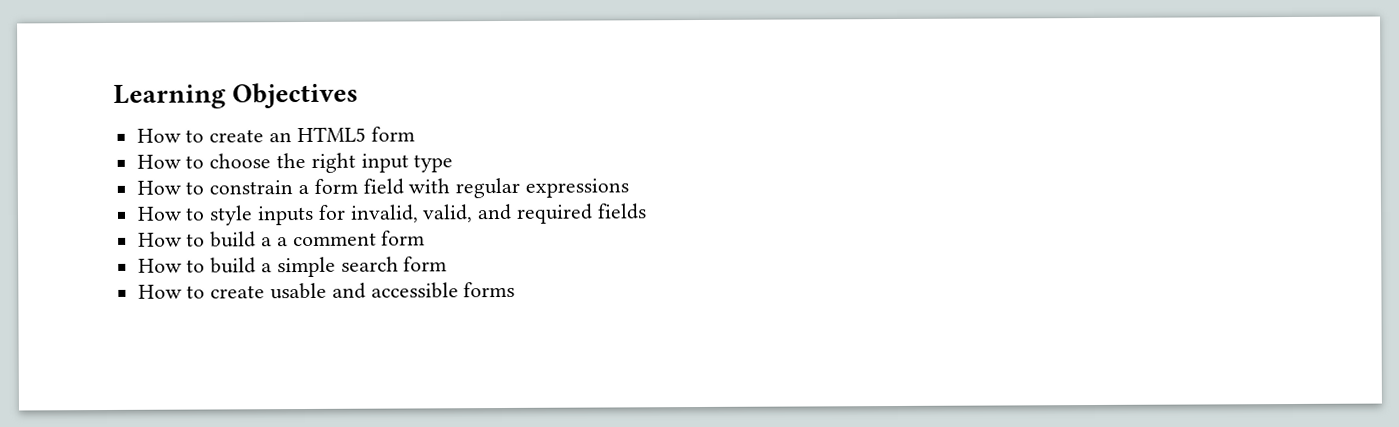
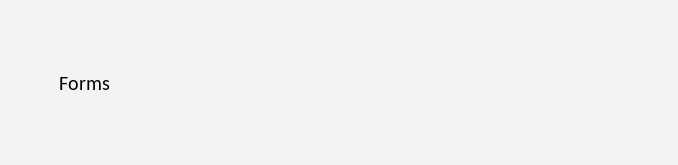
- Learning Objectives
- How to create an HTML5 form
- How to choose the right input type
- How to constrain a form field with regular expressions
- How to style inputs for invalid, valid, and required fields
- How to build a a comment form
- How to build a simple search form
- How to create usable and accessible forms
+ Forms

